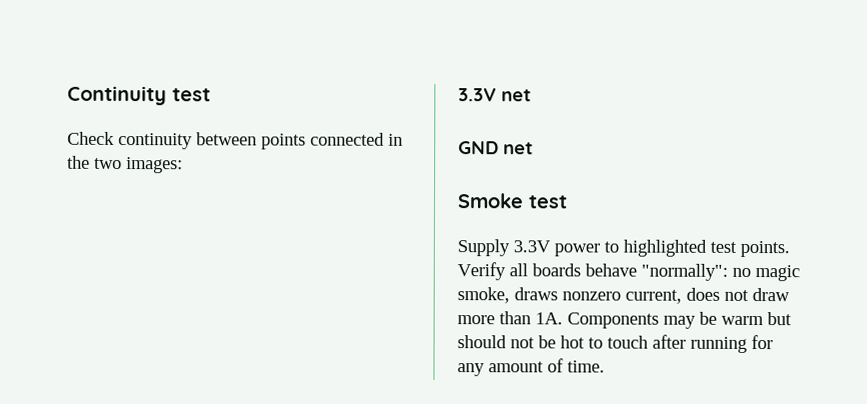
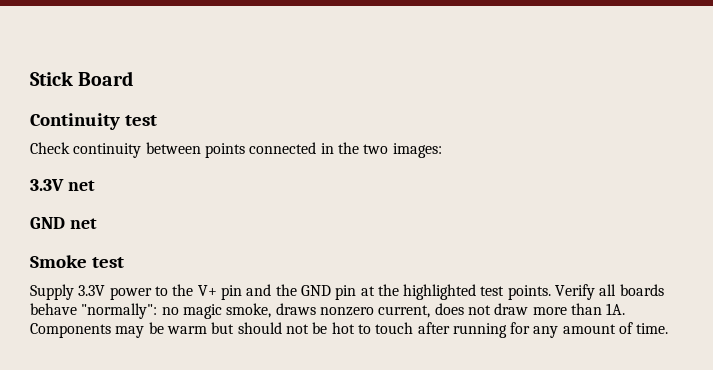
+ Stick Board
- Supply 3.3V power to highlighted test points.
+ Supply 3.3V power to the V+ pin and the GND pin at the highlighted test points.

